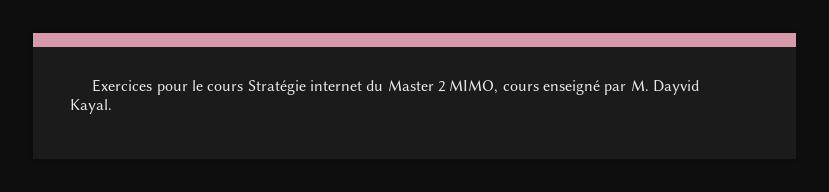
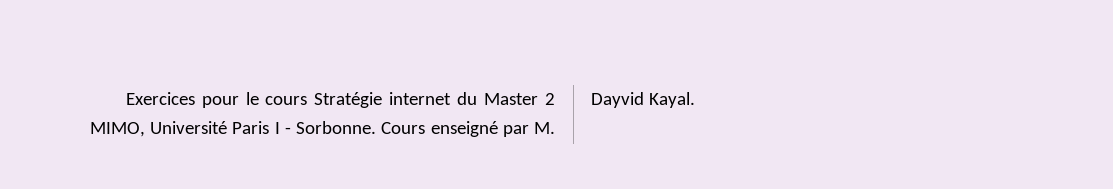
- Exercices pour le cours Stratégie internet du Master 2 MIMO, cours enseigné par M. Dayvid Kayal.
+ Exercices pour le cours Stratégie internet du Master 2 MIMO, Université Paris I - Sorbonne. Cours enseigné par M. Dayvid Kayal.

